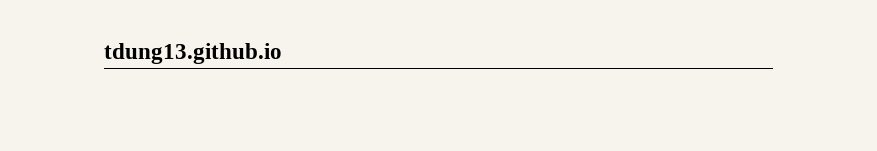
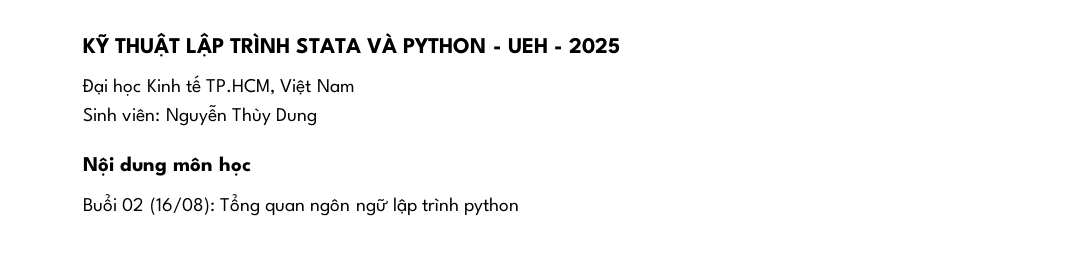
- tdung13.github.io
+ KỸ THUẬT LẬP TRÌNH STATA VÀ PYTHON - UEH - 2025
+ Đại học Kinh tế TP.HCM, Việt Nam
+ Sinh viên: Nguyễn Thùy Dung
+ Nội dung môn học
+ Buổi 02 (16/08): Tổng quan ngôn ngữ lập trình python

